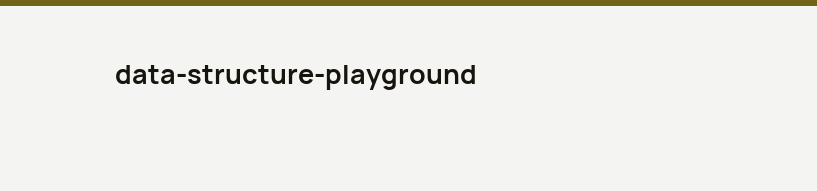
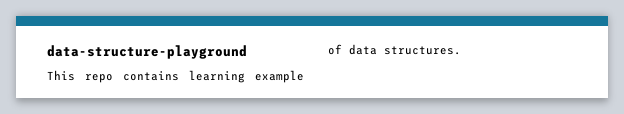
+ This repo contains learning example of data structures.

